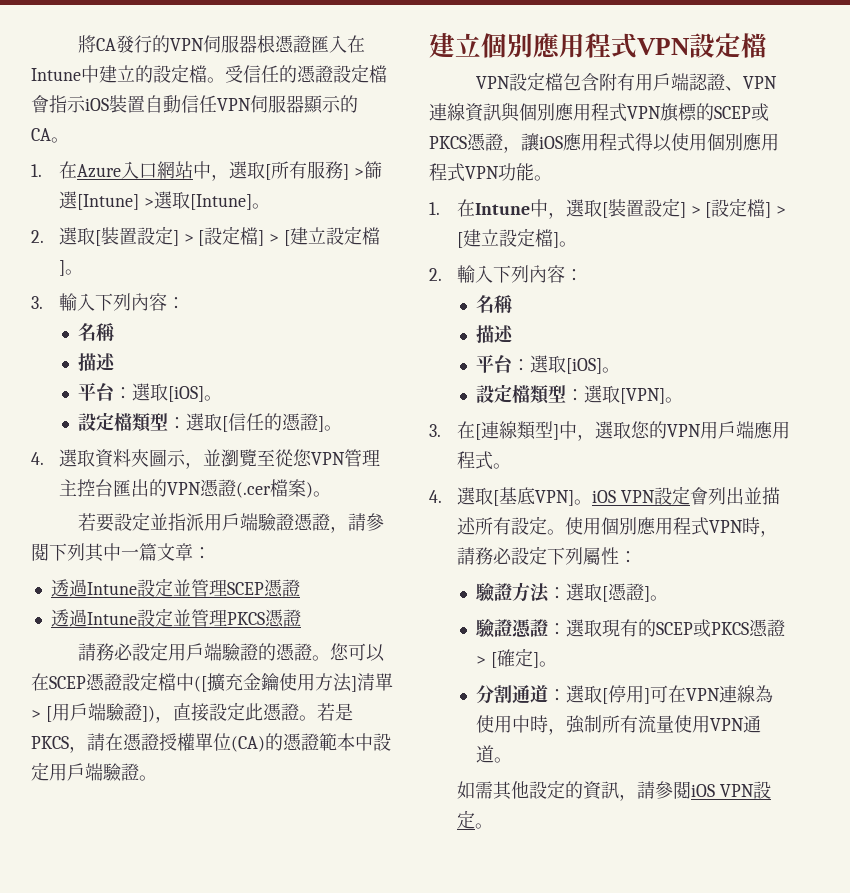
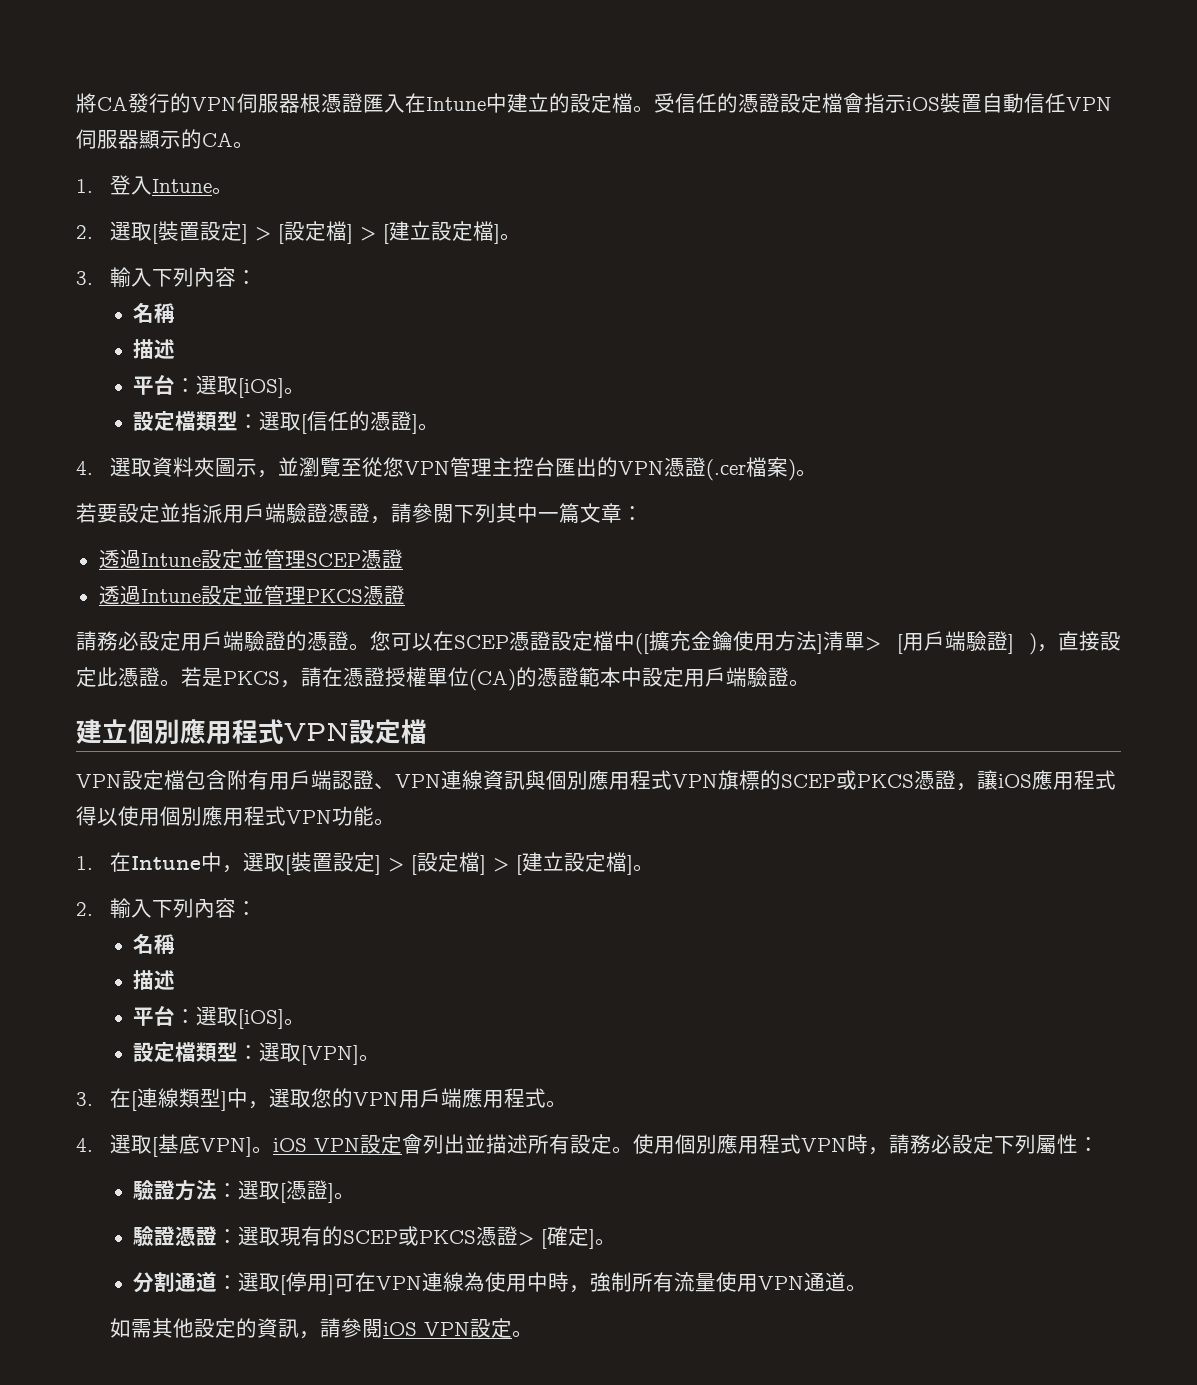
- 1.在Azure入口網站中，選取[所有服務] >篩選[Intune] >選取[Intune]。
+ 1.登入Intune。
- 您可以在SCEP憑證設定檔中([擴充金鑰使用方法]清單> [用戶端驗證])，直接設定此憑證。
+ 您可以在SCEP憑證設定檔中([擴充金鑰使用方法]清單> [用戶端驗證] )，直接設定此憑證。

